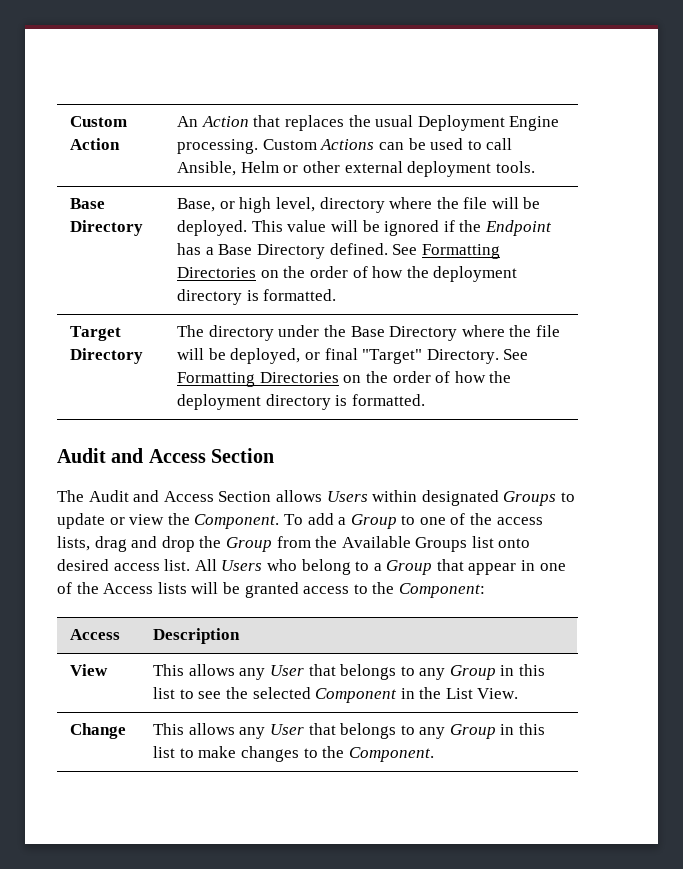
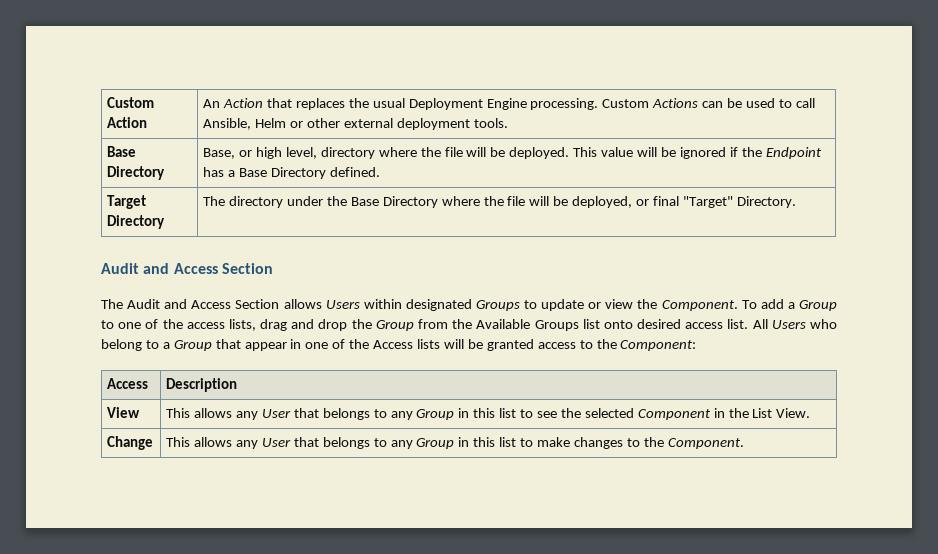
- Base Directory | Base, or high level, directory where the file will be deployed. This value will be ignored if the Endpoint has a Base Directory defined. See Formatting Directories on the order of how the deployment directory is formatted.
+ Base Directory | Base, or high level, directory where the file will be deployed. This value will be ignored if the Endpoint has a Base Directory defined.
- Target Directory | The directory under the Base Directory where the file will be deployed, or final "Target" Directory. See Formatting Directories on the order of how the deployment directory is formatted.
+ Target Directory | The directory under the Base Directory where the file will be deployed, or final "Target" Directory.

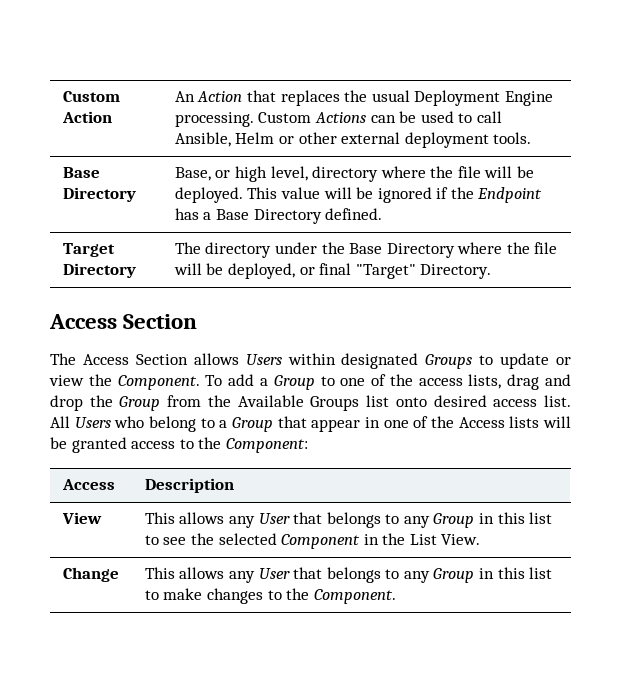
  Target Directory | The directory under the Base Directory where the file will be deployed, or final "Target" Directory.
- Audit and Access Section
+ Access Section
- The Audit and Access Section allows Users within designated Groups to update or view the Component.
+ The Access Section allows Users within designated Groups to update or view the Component.

